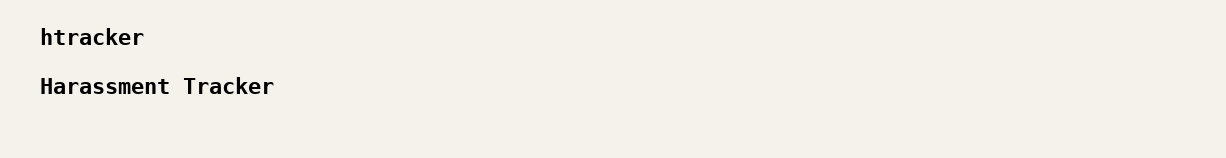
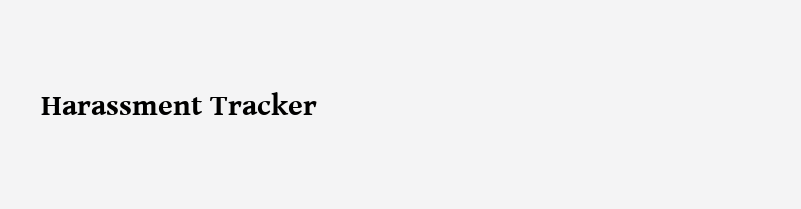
- htracker

